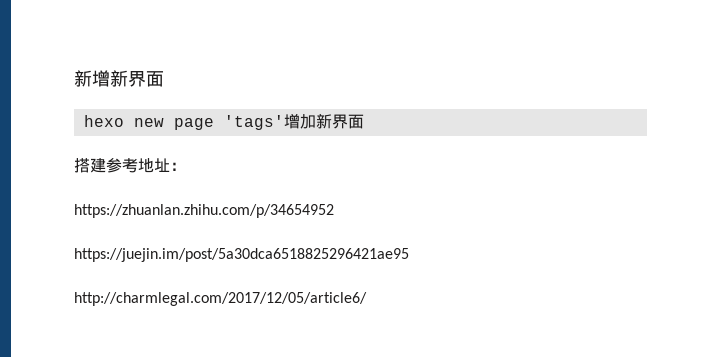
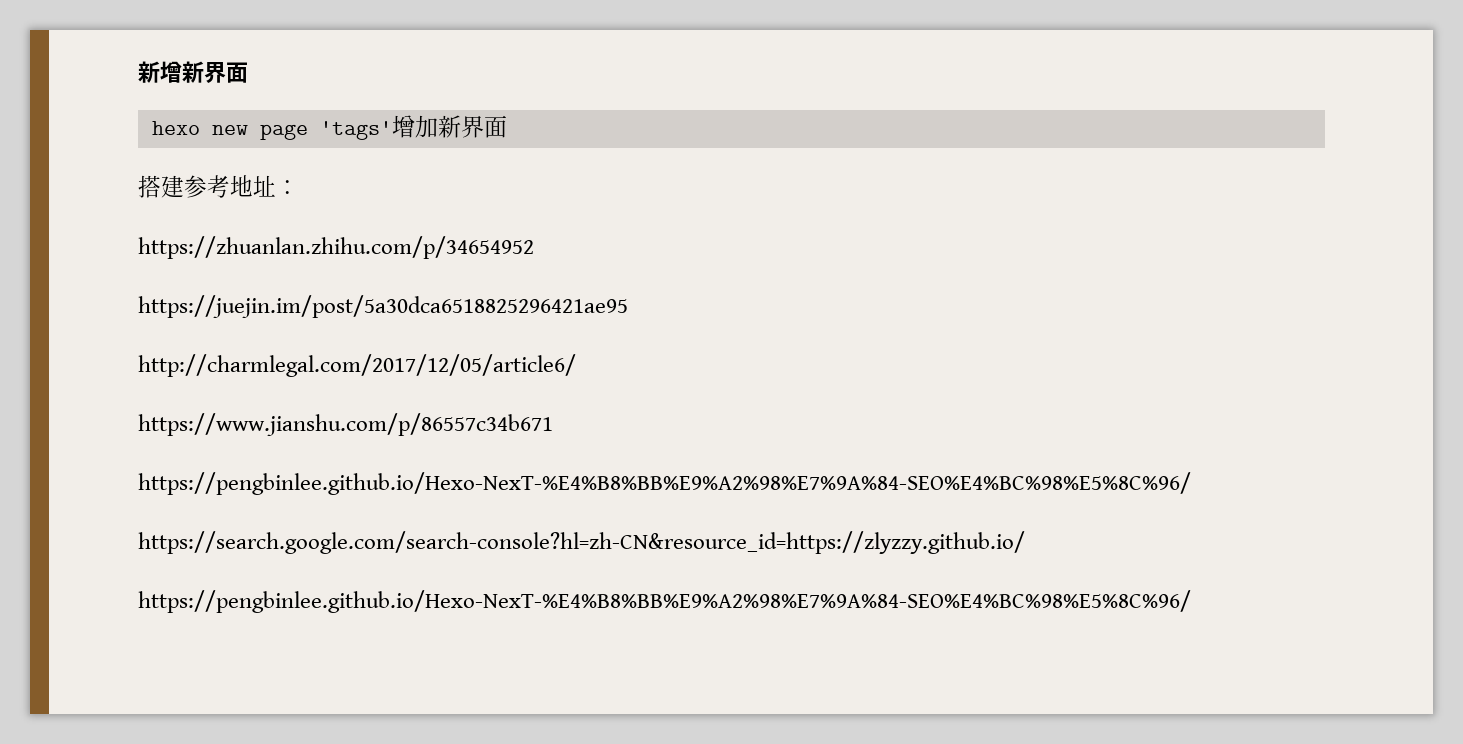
+ https://www.jianshu.com/p/86557c34b671
+ https://pengbinlee.github.io/Hexo-NexT-%E4%B8%BB%E9%A2%98%E7%9A%84-SEO%E4%BC%98%E5%8C%96/
+ https://search.google.com/search-console?hl=zh-CN&resource_id=https://zlyzzy.github.io/
+ https://pengbinlee.github.io/Hexo-NexT-%E4%B8%BB%E9%A2%98%E7%9A%84-SEO%E4%BC%98%E5%8C%96/

